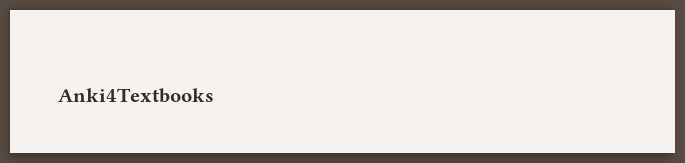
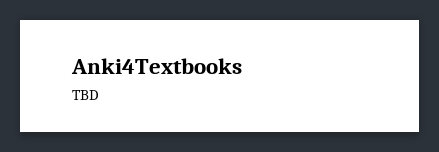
+ TBD

